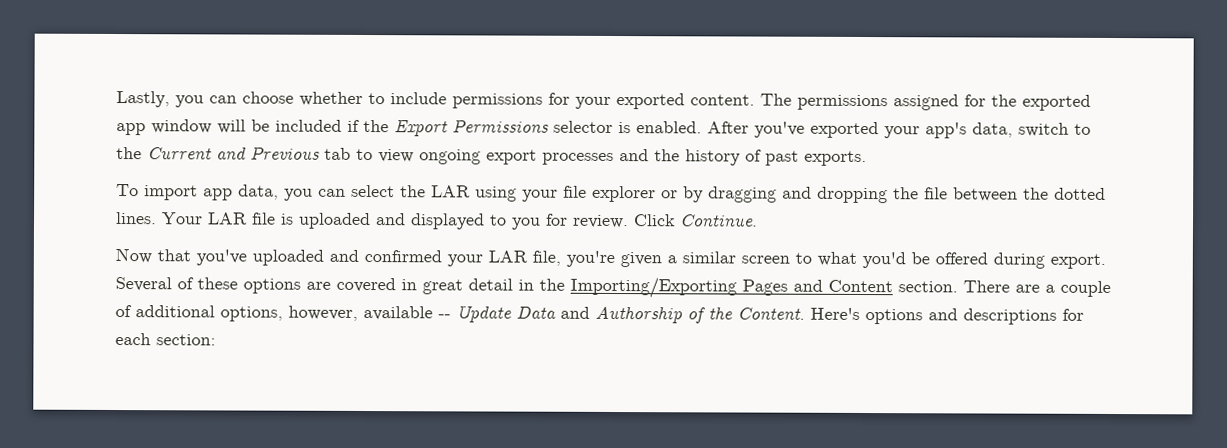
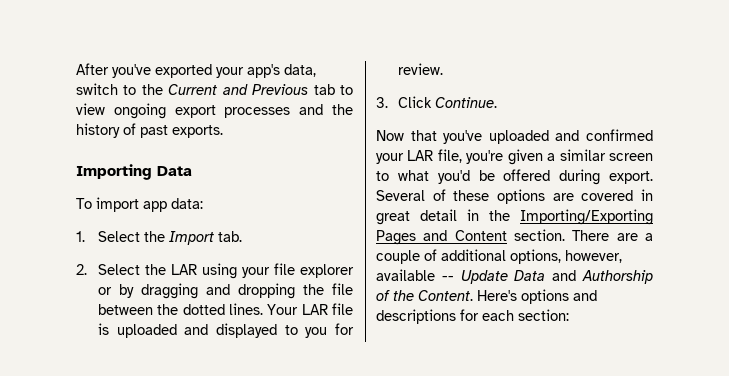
- Lastly, you can choose whether to include permissions for your exported content. The permissions assigned for the exported app window will be included if the Export Permissions selector is enabled.
+ Importing Data
- To import app data, you can select the LAR using your file explorer or by dragging and dropping the file between the dotted lines.
+ To import app data:
+ 1. Select the Import tab.
+ 2. Select the LAR using your file explorer or by dragging and dropping the file between the dotted lines.
- Your LAR file is uploaded and displayed to you for review. Click Continue.
+ Your LAR file is uploaded and displayed to you for review.
+ 3. Click Continue.

